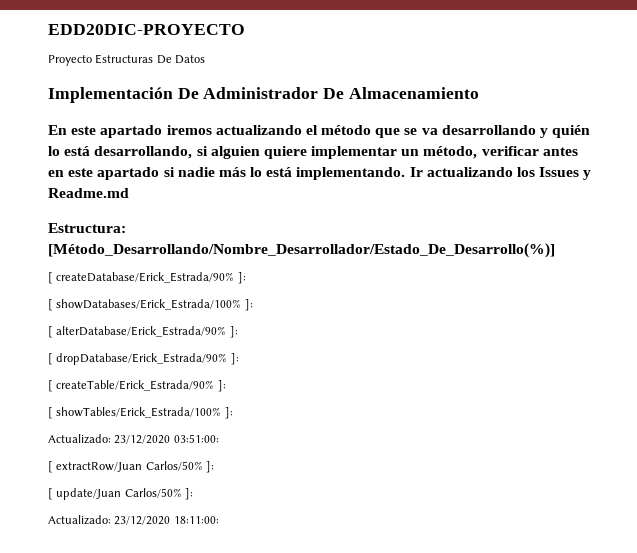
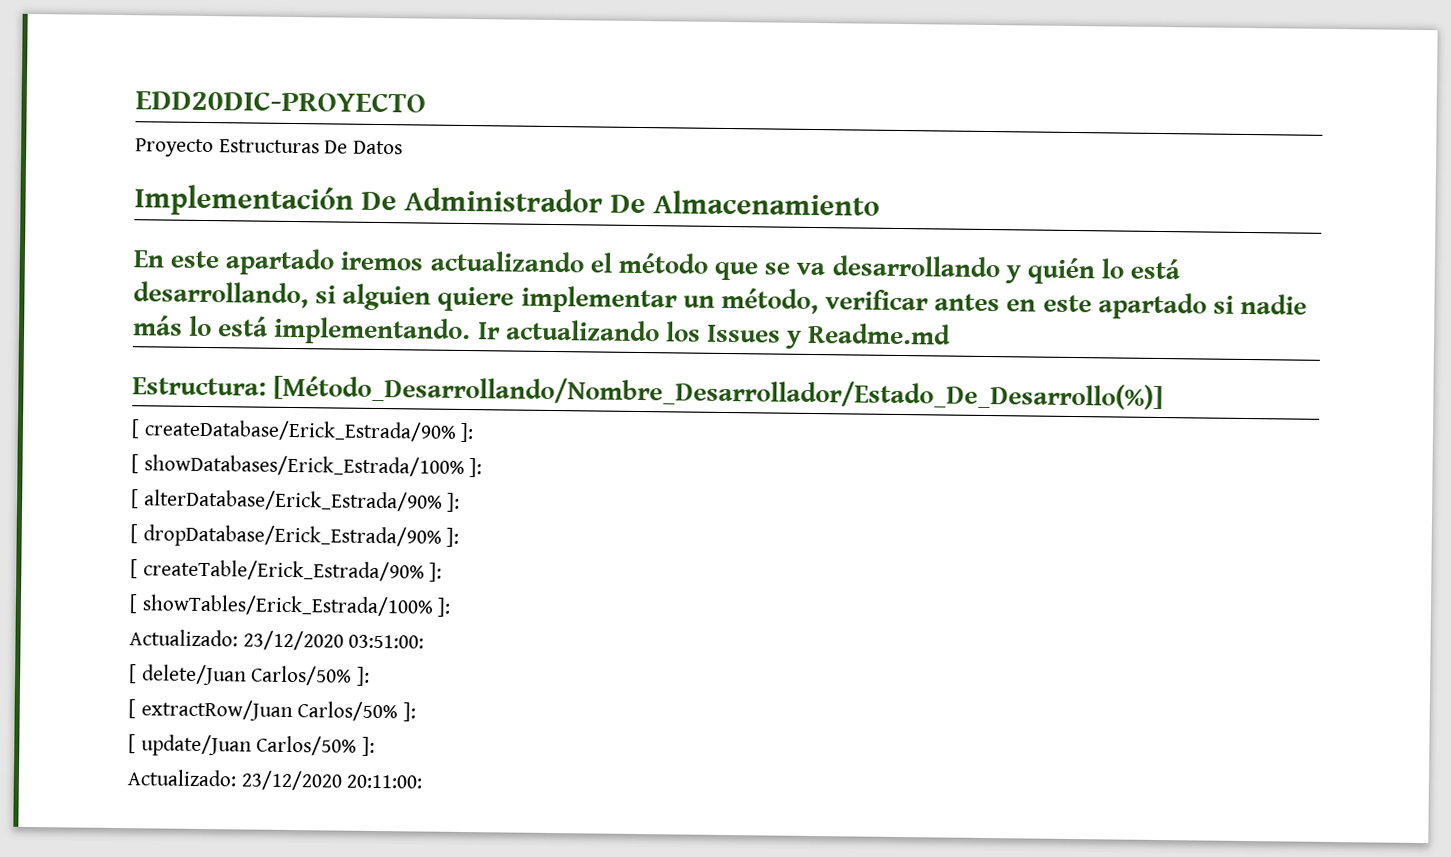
+ [ delete/Juan Carlos/50% ]:
- Actualizado: 23/12/2020 18:11:00:
+ Actualizado: 23/12/2020 20:11:00:

